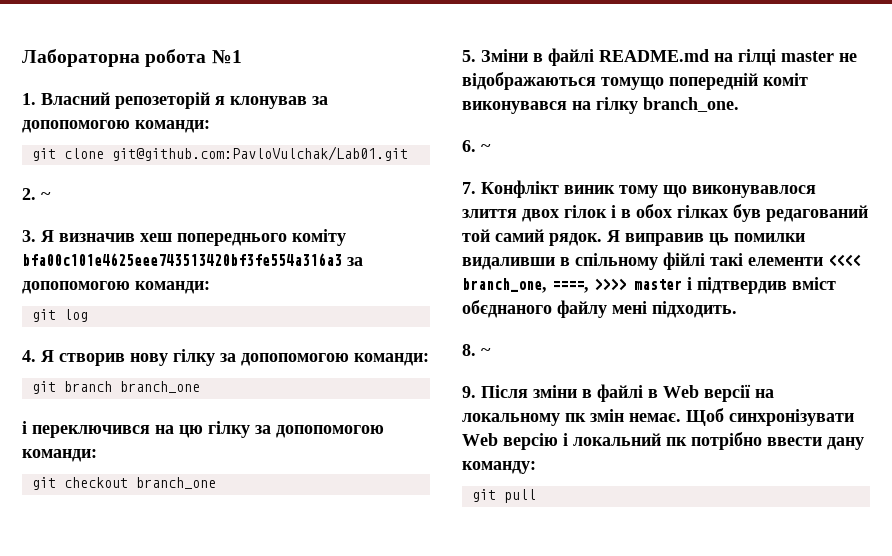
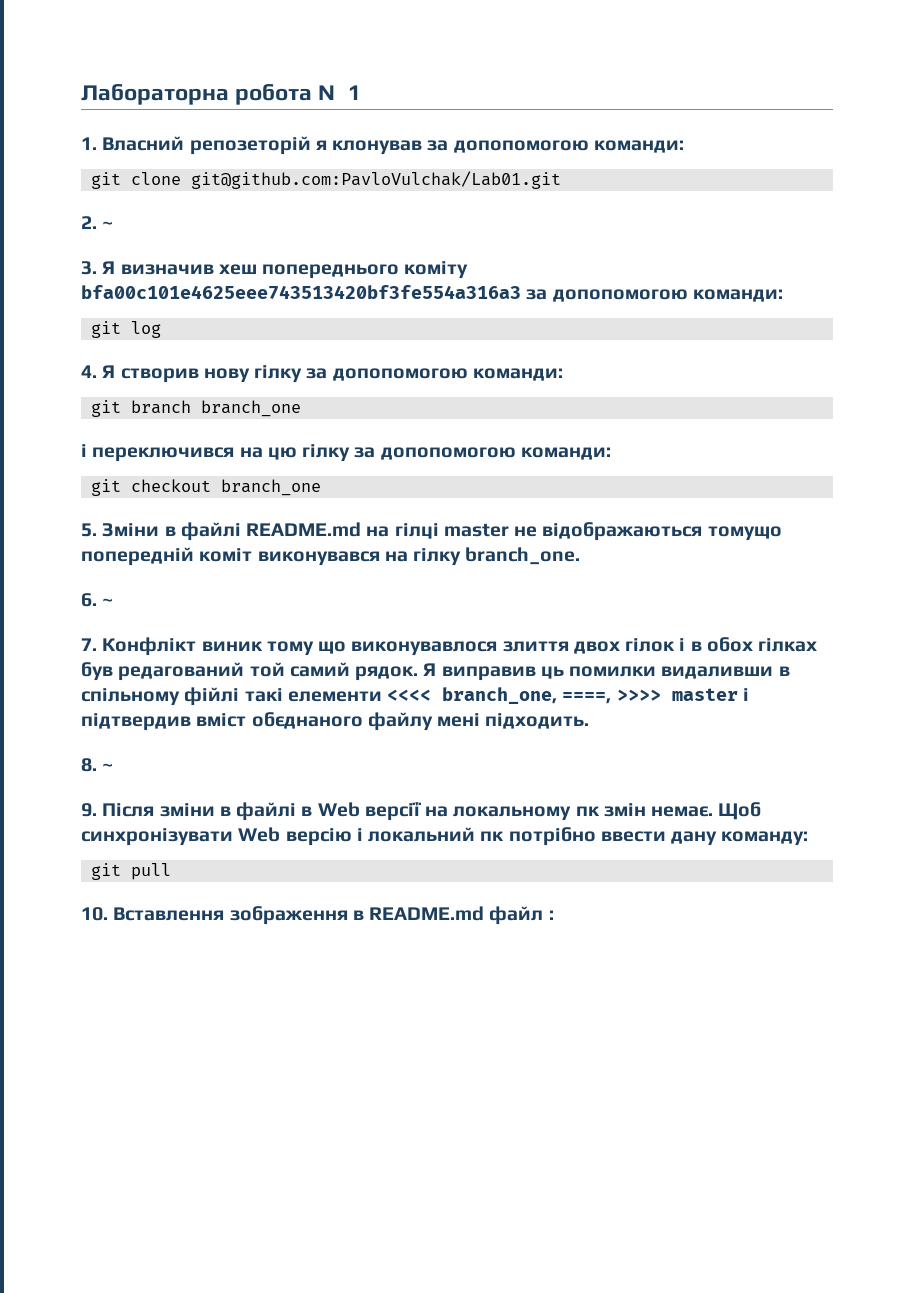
+ 10. Вставлення зображення в README.md файл :

